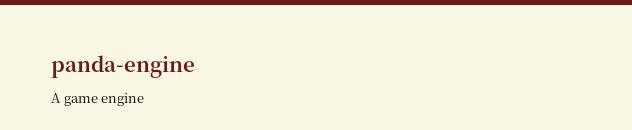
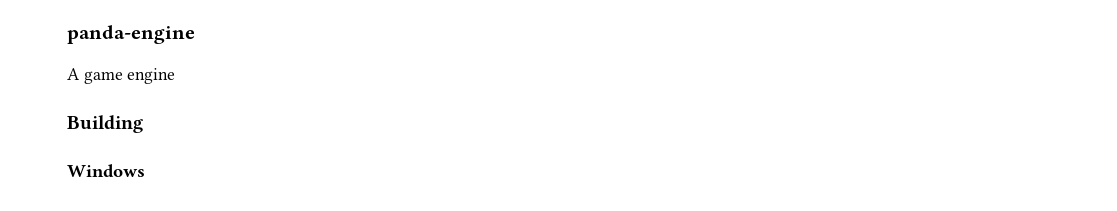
+ Building
+ Windows

